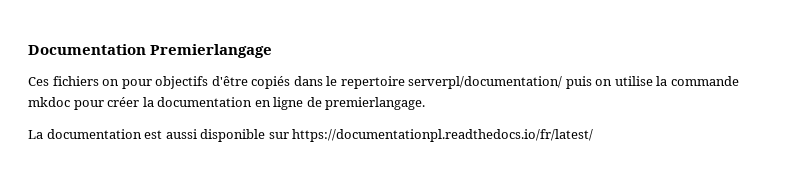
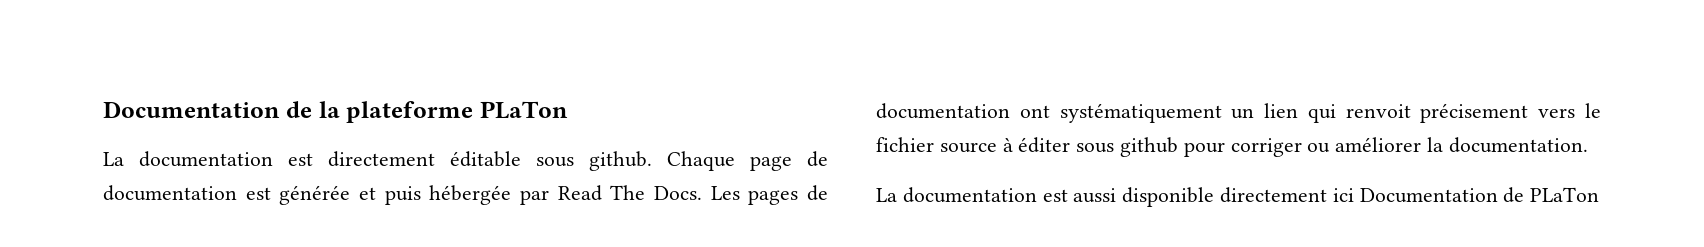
- Documentation Premierlangage
- Ces fichiers on pour objectifs d'être copiés dans le repertoire serverpl/documentation/ puis on utilise la commande mkdoc pour créer la documentation en ligne de premierlangage.
+ Documentation de la plateforme PLaTon
+ La documentation est directement éditable sous github. Chaque page de documentation est générée et puis hébergée par Read The Docs. Les pages de documentation ont systématiquement un lien qui renvoit précisement vers le fichier source à éditer sous github pour corriger ou améliorer la documentation.
- La documentation est aussi disponible sur https://documentationpl.readthedocs.io/fr/latest/
+ La documentation est aussi disponible directement ici Documentation de PLaTon

